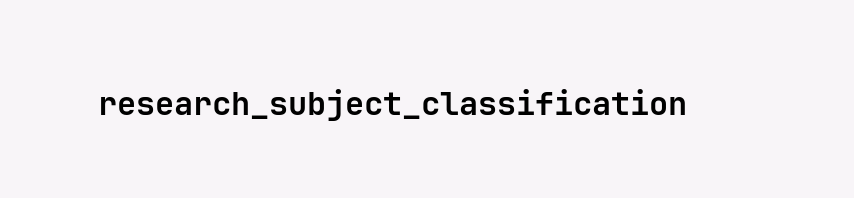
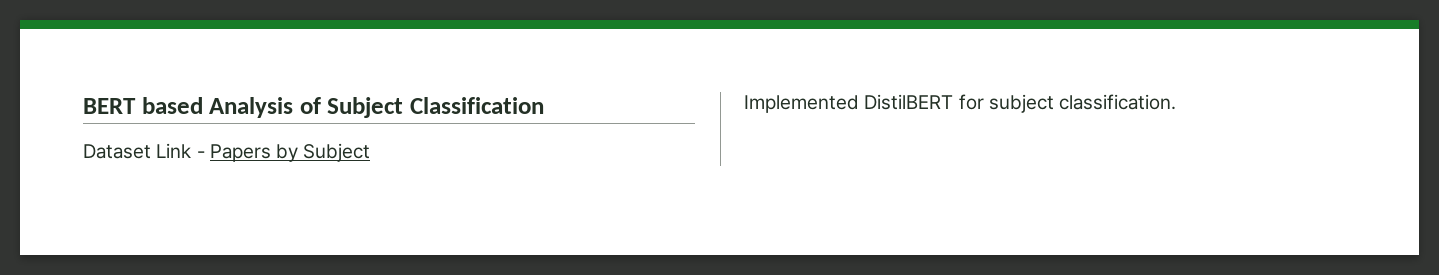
- research_subject_classification
+ BERT based Analysis of Subject Classification
+ Dataset Link - Papers by Subject
+ Implemented DistilBERT for subject classification.

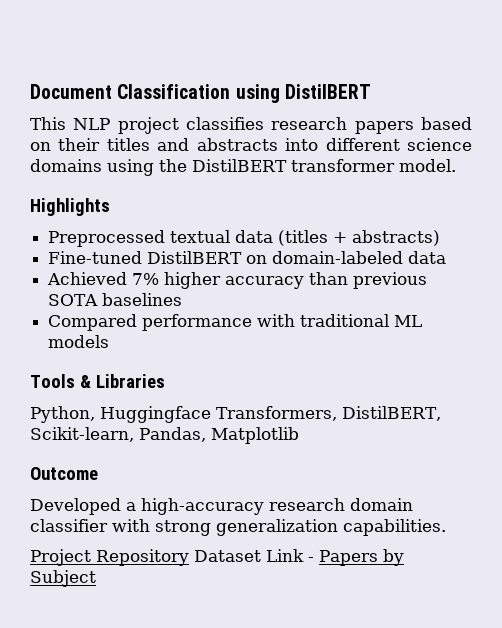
- BERT based Analysis of Subject Classification
- Dataset Link - Papers by Subject
+ Document Classification using DistilBERT
+ This NLP project classifies research papers based on their titles and abstracts into different science domains using the DistilBERT transformer model.
+ Highlights
+ Preprocessed textual data (titles + abstracts)
+ Fine-tuned DistilBERT on domain-labeled data
+ Achieved 7% higher accuracy than previous SOTA baselines
+ Compared performance with traditional ML models
+ Tools & Libraries
+ Python, Huggingface Transformers, DistilBERT, Scikit-learn, Pandas, Matplotlib
+ Outcome
+ Developed a high-accuracy research domain classifier with strong generalization capabilities.
+ Project Repository Dataset Link - Papers by Subject
- Implemented DistilBERT for subject classification.

